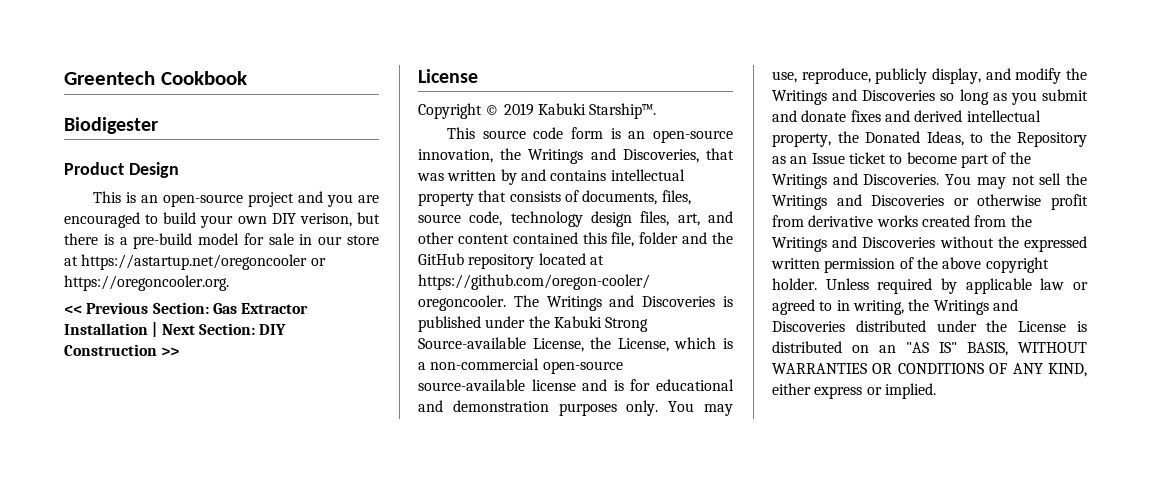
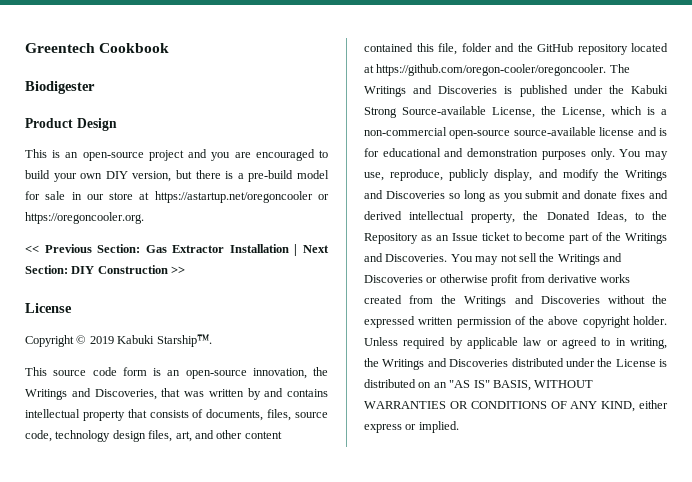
- This is an open-source project and you are encouraged to build your own DIY verison, but there is a pre-build model for sale in our store at https://astartup.net/oregoncooler or https://oregoncooler.org.
+ This is an open-source project and you are encouraged to build your own DIY version, but there is a pre-build model for sale in our store at https://astartup.net/oregoncooler or https://oregoncooler.org.

